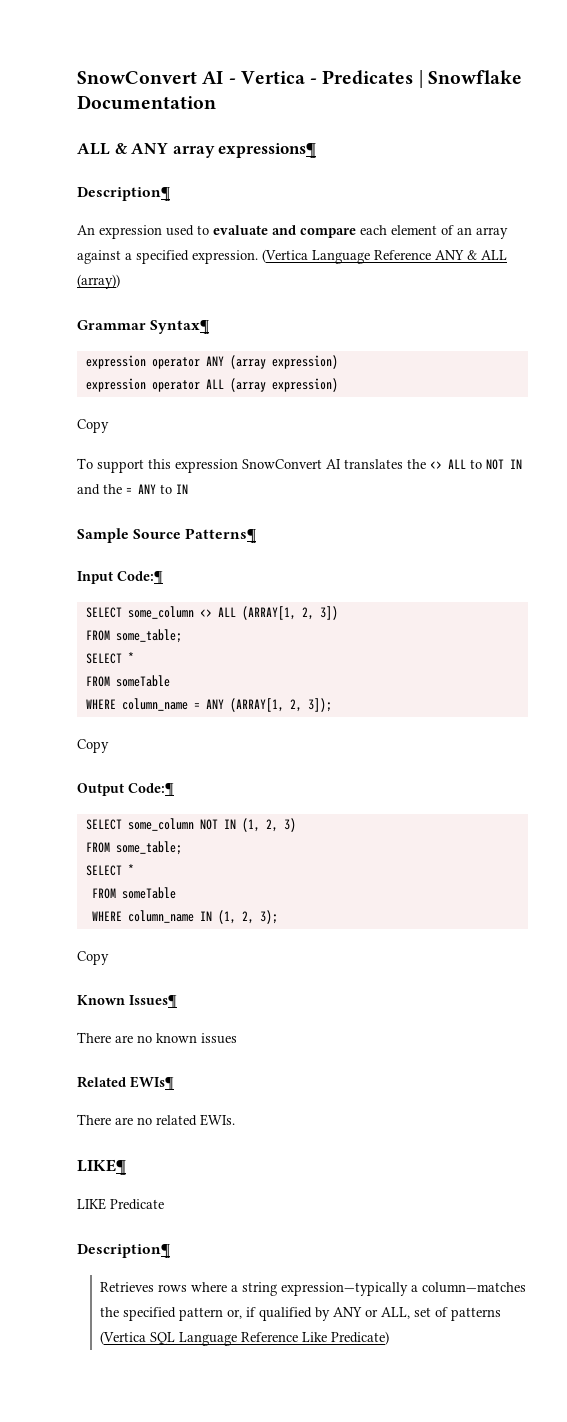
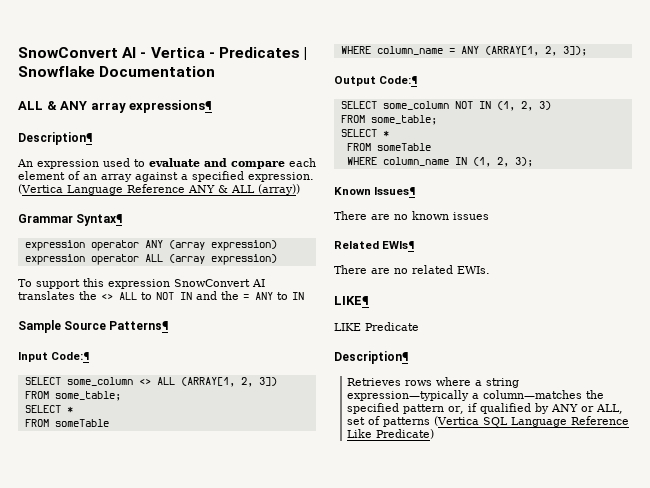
  expression operator ALL (array expression)
- Copy
  WHERE column_name = ANY (ARRAY[1, 2, 3]);
- Copy
  WHERE column_name IN (1, 2, 3);
- Copy

